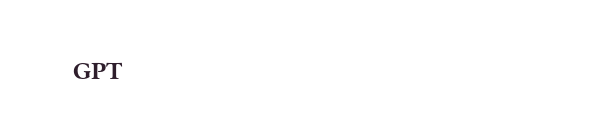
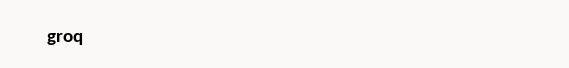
- GPT
+ groq

